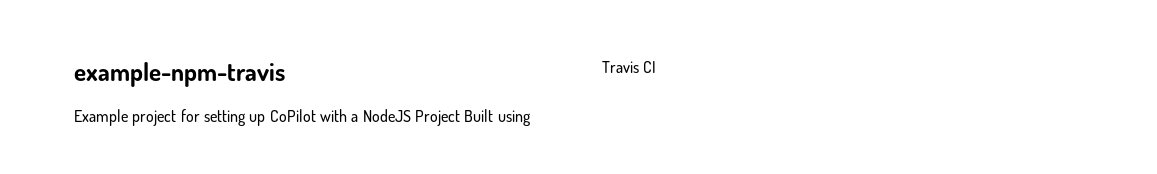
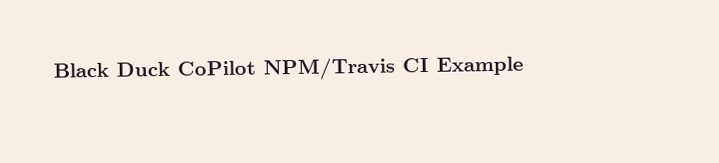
- example-npm-travis
- Example project for setting up CoPilot with a NodeJS Project Built using Travis CI
+ Black Duck CoPilot NPM/Travis CI Example

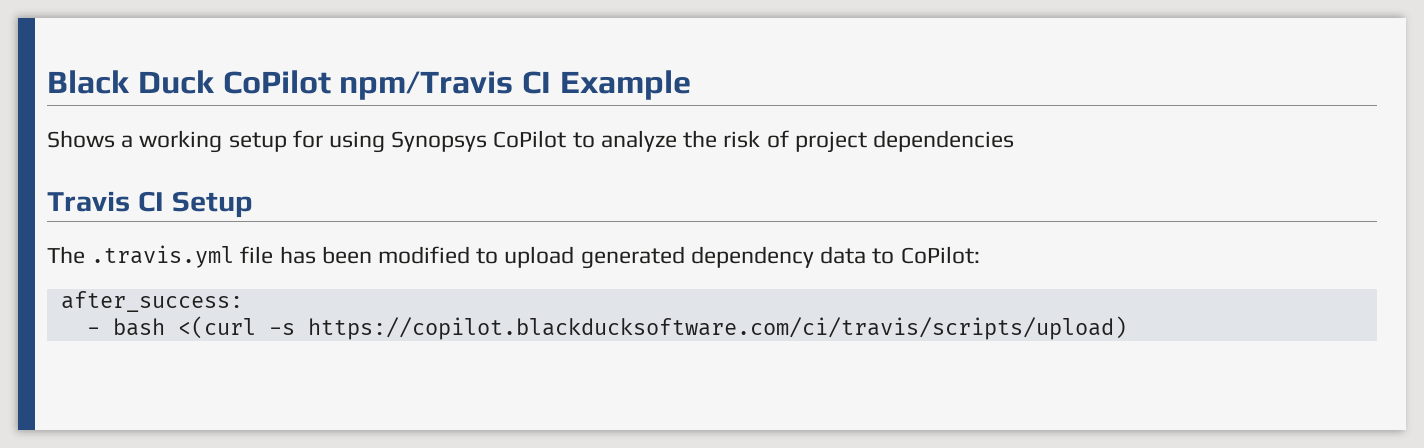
- Black Duck CoPilot NPM/Travis CI Example
+ Black Duck CoPilot npm/Travis CI Example
+ Shows a working setup for using Synopsys CoPilot to analyze the risk of project dependencies
+ Travis CI Setup
+ The .travis.yml file has been modified to upload generated dependency data to CoPilot:
+ after_success:
+ - bash <(curl -s https://copilot.blackducksoftware.com/ci/travis/scripts/upload)

